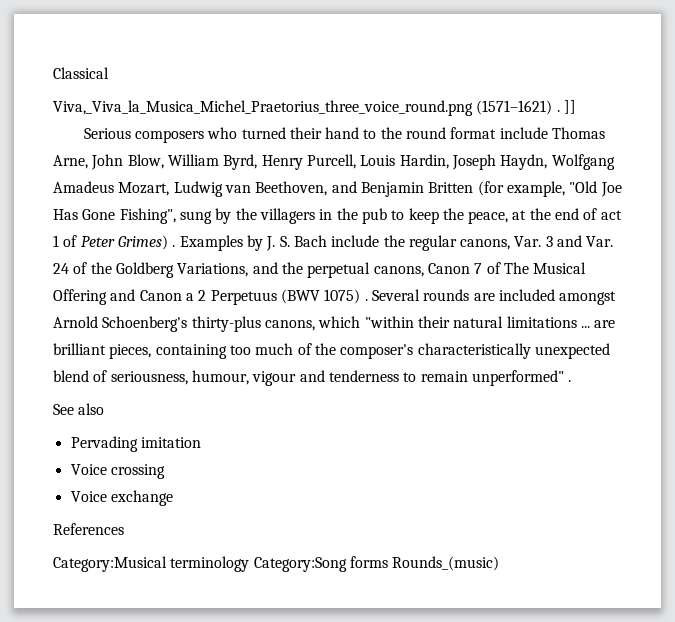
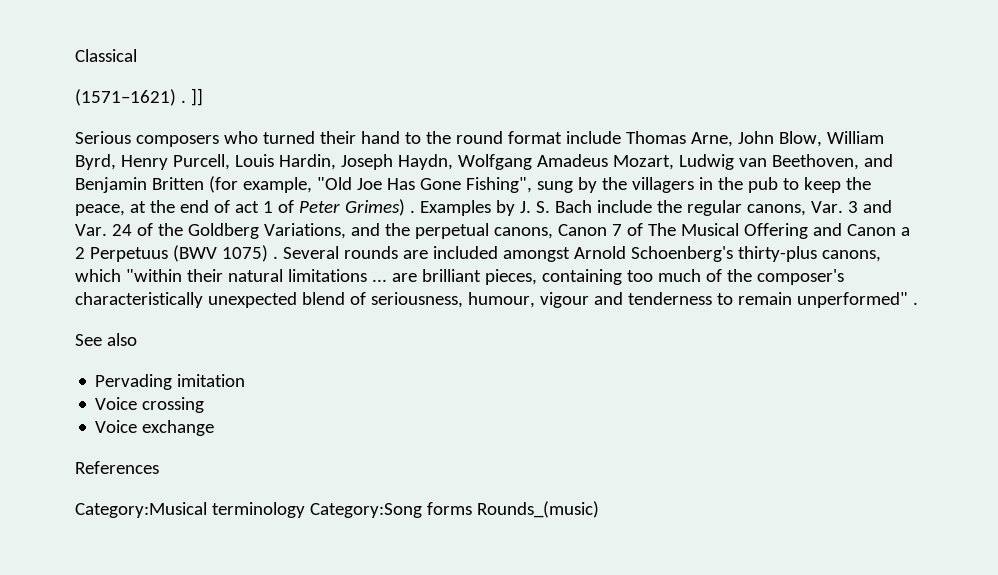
- Viva,_Viva_la_Musica_Michel_Praetorius_three_voice_round.png (1571–1621) . ]]
+ (1571–1621) . ]]

